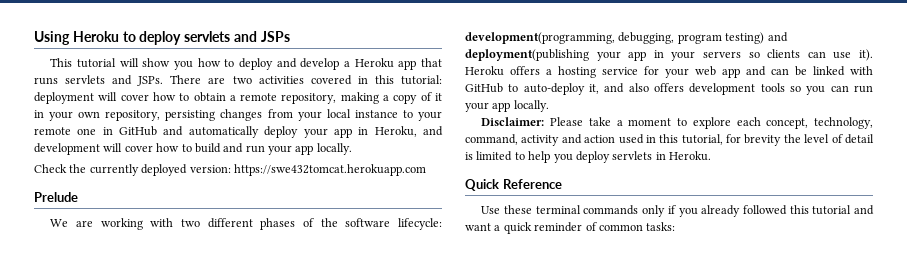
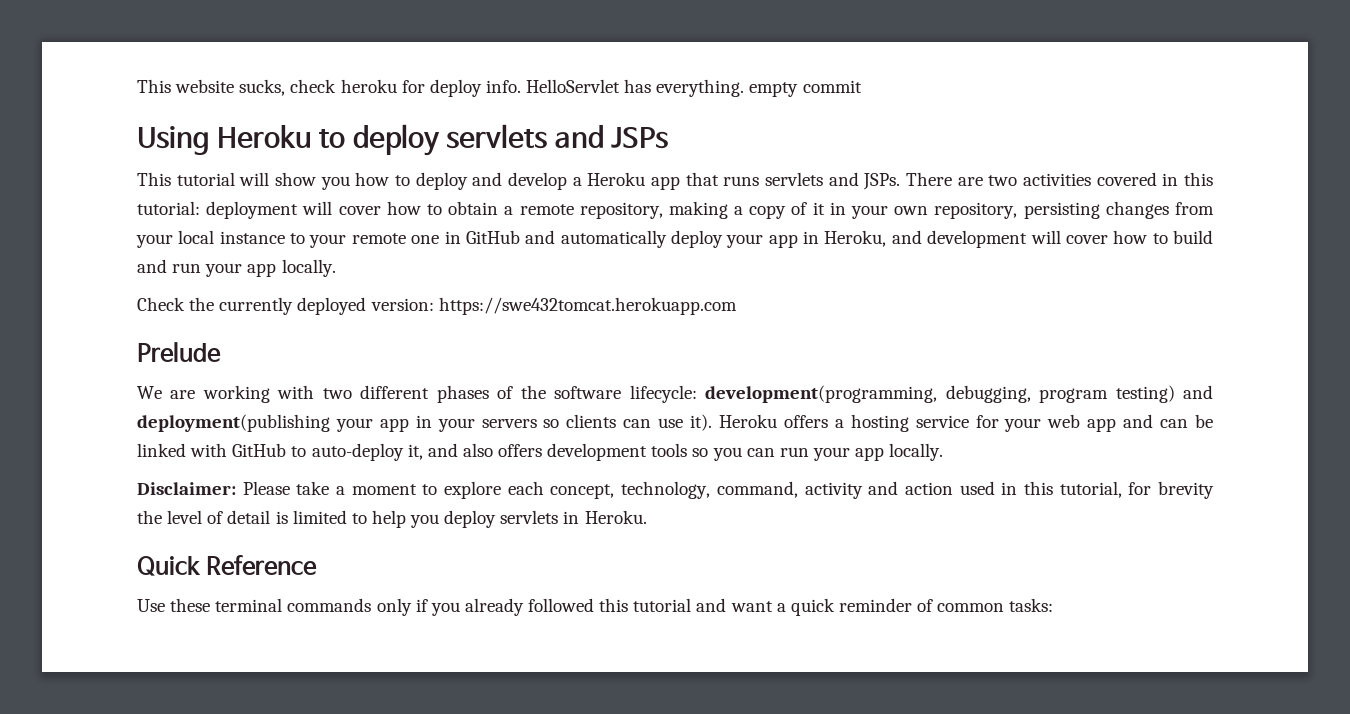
+ This website sucks, check heroku for deploy info. HelloServlet has everything. empty commit

